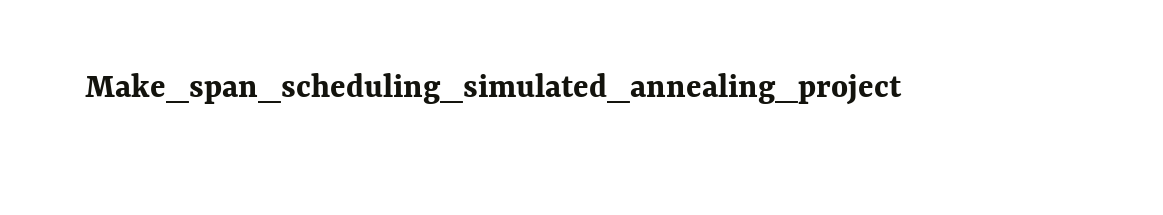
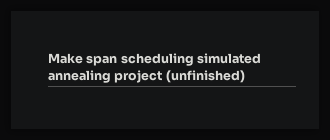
- Make_span_scheduling_simulated_annealing_project
+ Make span scheduling simulated annealing project (unfinished)

